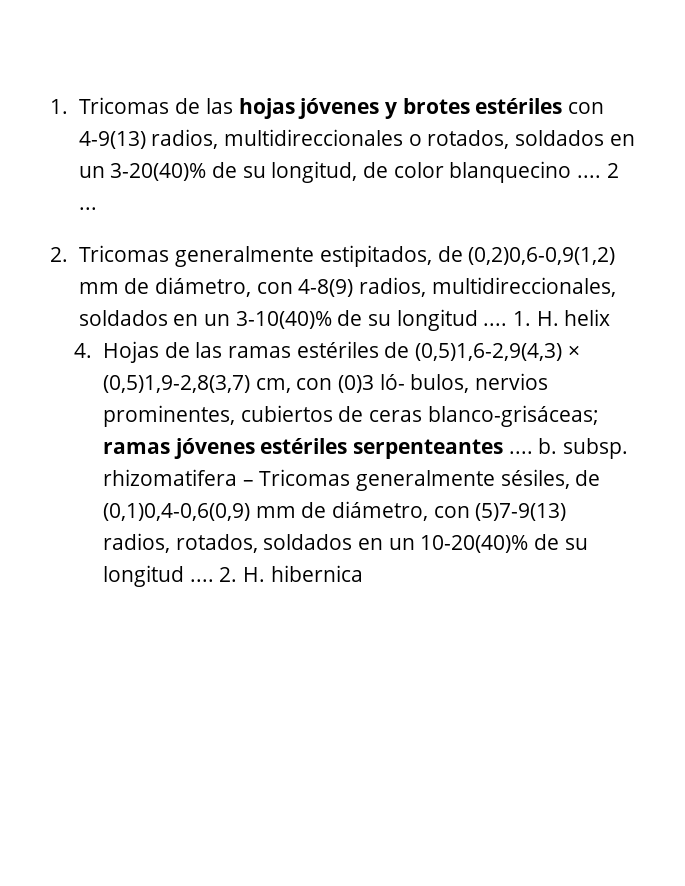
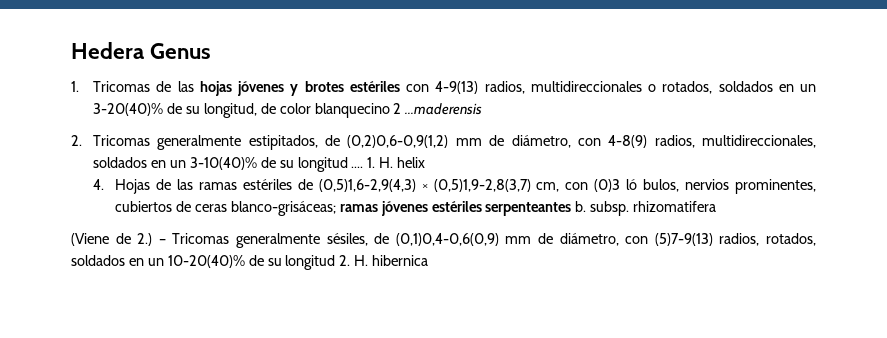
+ Hedera Genus
- 1. Tricomas de las hojas jóvenes y brotes estériles con 4-9(13) radios, multidireccionales o rotados, soldados en un 3-20(40)% de su longitud, de color blanquecino .... 2 ...
+ 1. Tricomas de las hojas jóvenes y brotes estériles con 4-9(13) radios, multidireccionales o rotados, soldados en un 3-20(40)% de su longitud, de color blanquecino 2 ...maderensis
- 4. Hojas de las ramas estériles de (0,5)1,6-2,9(4,3) × (0,5)1,9-2,8(3,7) cm, con (0)3 ló- bulos, nervios prominentes, cubiertos de ceras blanco-grisáceas; ramas jóvenes estériles serpenteantes .... b. subsp. rhizomatifera – Tricomas generalmente sésiles, de (0,1)0,4-0,6(0,9) mm de diámetro, con (5)7-9(13) radios, rotados, soldados en un 10-20(40)% de su longitud .... 2. H. hibernica
+ 4. Hojas de las ramas estériles de (0,5)1,6-2,9(4,3) × (0,5)1,9-2,8(3,7) cm, con (0)3 ló bulos, nervios prominentes, cubiertos de ceras blanco-grisáceas; ramas jóvenes estériles serpenteantes b. subsp. rhizomatifera
+ (Viene de 2.) – Tricomas generalmente sésiles, de (0,1)0,4-0,6(0,9) mm de diámetro, con (5)7-9(13) radios, rotados, soldados en un 10-20(40)% de su longitud 2. H. hibernica

